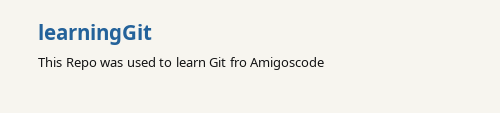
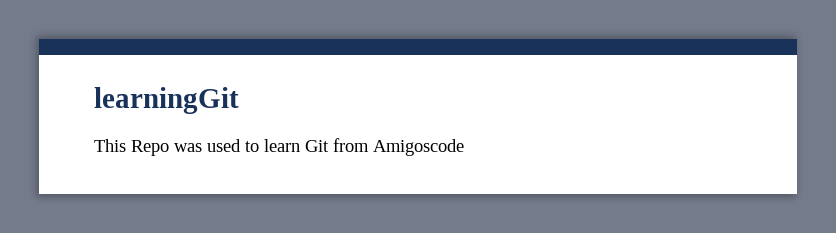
- This Repo was used to learn Git fro Amigoscode
+ This Repo was used to learn Git from Amigoscode

